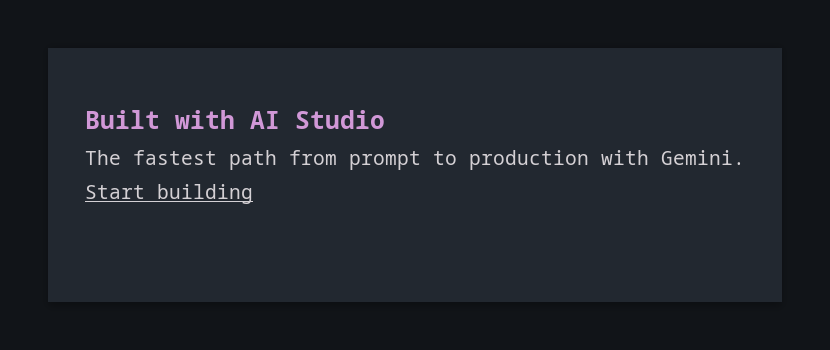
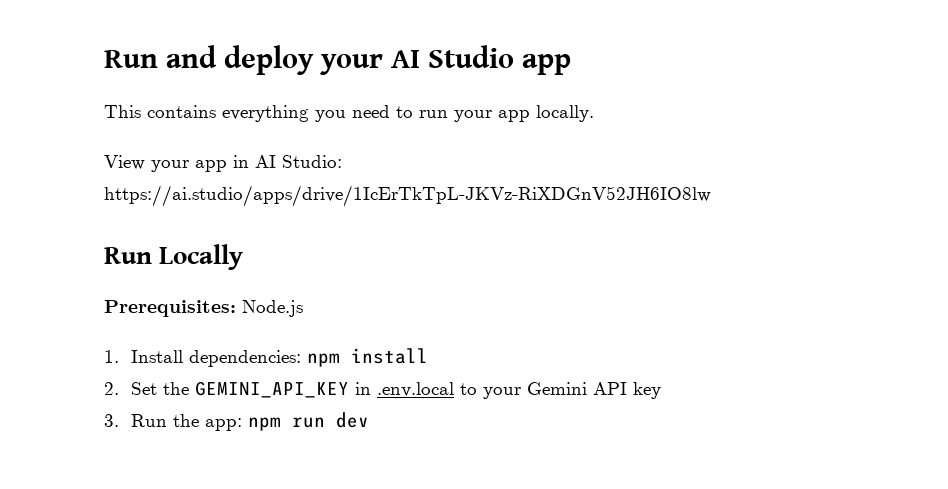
- Built with AI Studio
- The fastest path from prompt to production with Gemini.
- Start building
+ Run and deploy your AI Studio app
+ This contains everything you need to run your app locally.
+ View your app in AI Studio: https://ai.studio/apps/drive/1IcErTkTpL-JKVz-RiXDGnV52JH6IO8lw
+ Run Locally
+ Prerequisites: Node.js
+ 1. Install dependencies: npm install
+ 2. Set the GEMINI_API_KEY in .env.local to your Gemini API key
+ 3. Run the app: npm run dev

